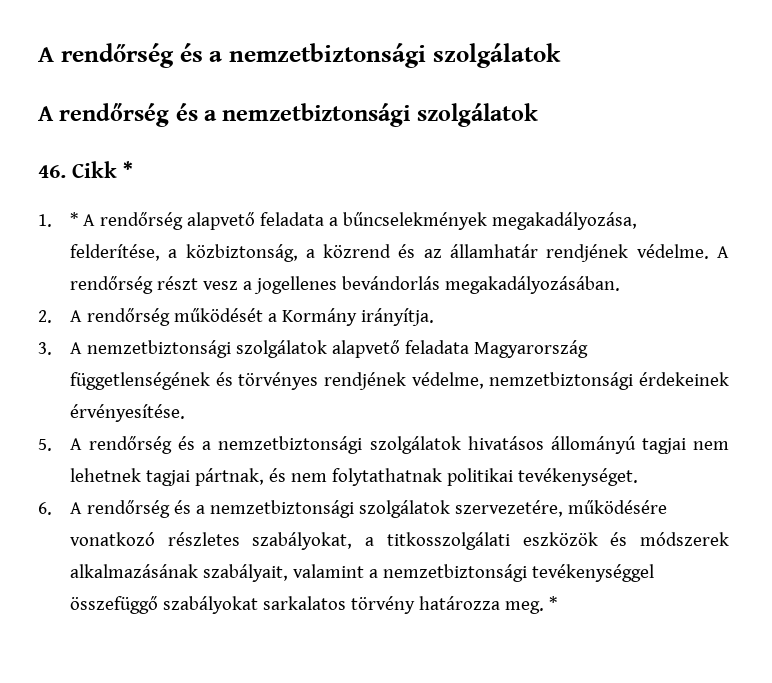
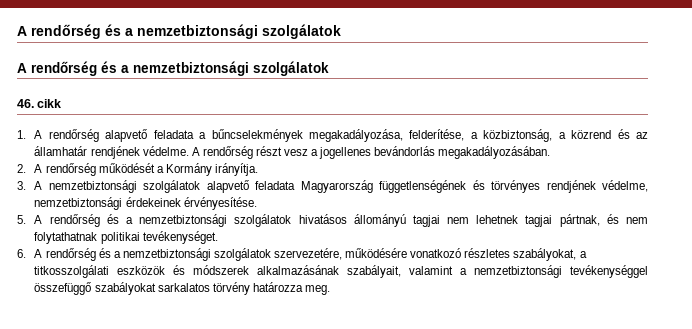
- 46. Cikk *
+ 46. cikk
- 1. * A rendőrség alapvető feladata a bűncselekmények megakadályozása, felderítése, a közbiztonság, a közrend és az államhatár rendjének védelme.
+ 1. A rendőrség alapvető feladata a bűncselekmények megakadályozása, felderítése, a közbiztonság, a közrend és az államhatár rendjének védelme.
- 6. A rendőrség és a nemzetbiztonsági szolgálatok szervezetére, működésére vonatkozó részletes szabályokat, a titkosszolgálati eszközök és módszerek alkalmazásának szabályait, valamint a nemzetbiztonsági tevékenységgel összefüggő szabályokat sarkalatos törvény határozza meg. *
+ 6. A rendőrség és a nemzetbiztonsági szolgálatok szervezetére, működésére vonatkozó részletes szabályokat, a titkosszolgálati eszközök és módszerek alkalmazásának szabályait, valamint a nemzetbiztonsági tevékenységgel összefüggő szabályokat sarkalatos törvény határozza meg.

